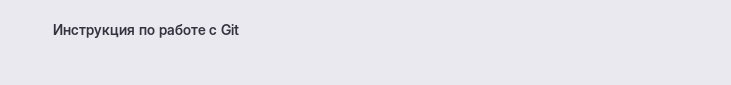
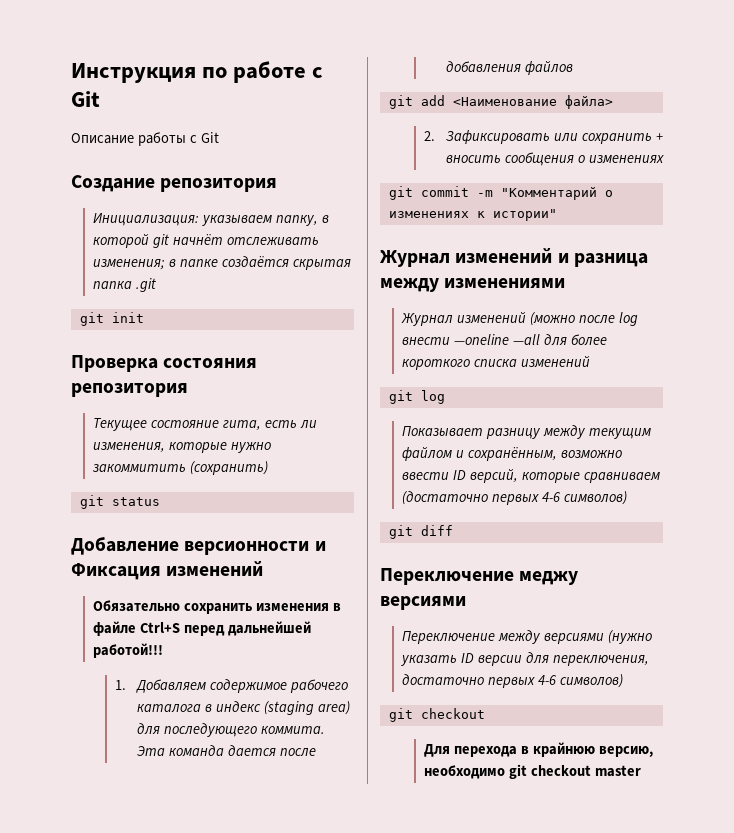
+ Описание работы с Git
+ Создание репозитория
+ Инициализация: указываем папку, в которой git начнёт отслеживать изменения; в папке создаётся скрытая папка .git
+ git init
+ Проверка состояния репозитория
+ Текущее состояние гита, есть ли изменения, которые нужно закоммитить (сохранить)
+ git status
+ Добавление версионности и Фиксация изменений
+ Обязательно сохранить изменения в файле Ctrl+S перед дальнейшей работой!!!
+ 1. Добавляем содержимое рабочего каталога в индекс (staging area) для последующего коммита. Эта команда дается после добавления файлов
+ git add <Наименование файла>
+ 2. Зафиксировать или сохранить + вносить сообщения о изменениях
+ git commit -m "Комментарий о изменениях к истории"
+ Журнал изменений и разница между изменениями
+ Журнал изменений (можно после log внести —oneline —all для более короткого списка изменений
+ git log
+ Показывает разницу между текущим файлом и сохранённым, возможно ввести ID версий, которые сравниваем (достаточно первых 4-6 символов)
+ git diff
+ Переключение меджу версиями
+ Переключение между версиями (нужнo указать ID версии для переключения, достаточно первых 4-6 символов)
+ git checkout
+ Для перехода в крайнюю версию, необходимо git checkout master

